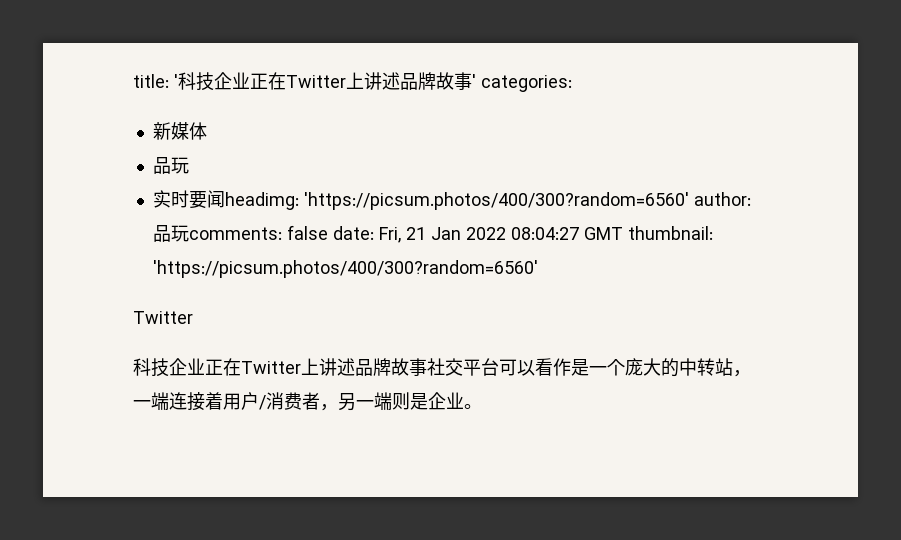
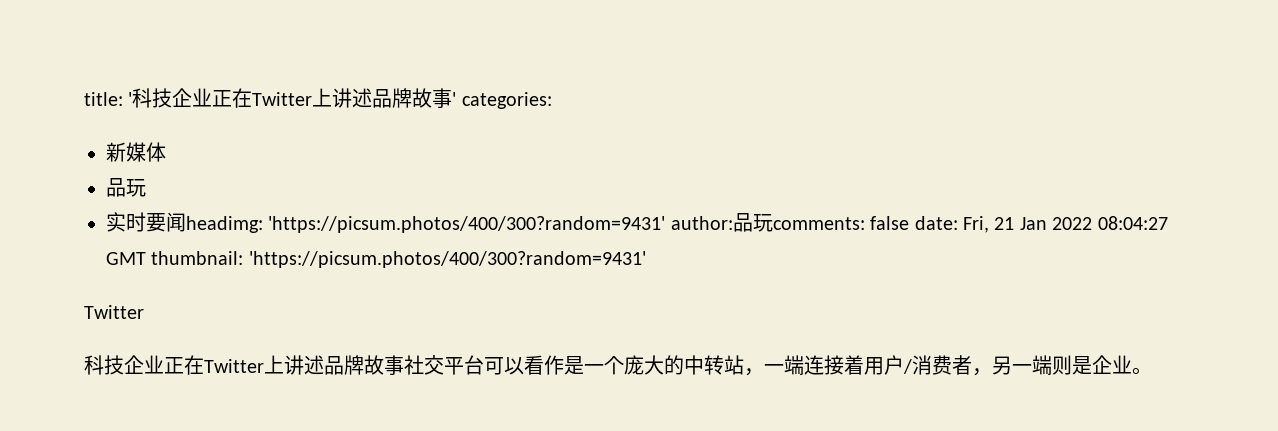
- 实时要闻headimg: 'https://picsum.photos/400/300?random=6560' author:品玩comments: false date: Fri, 21 Jan 2022 08:04:27 GMT thumbnail: 'https://picsum.photos/400/300?random=6560'
+ 实时要闻headimg: 'https://picsum.photos/400/300?random=9431' author:品玩comments: false date: Fri, 21 Jan 2022 08:04:27 GMT thumbnail: 'https://picsum.photos/400/300?random=9431'

